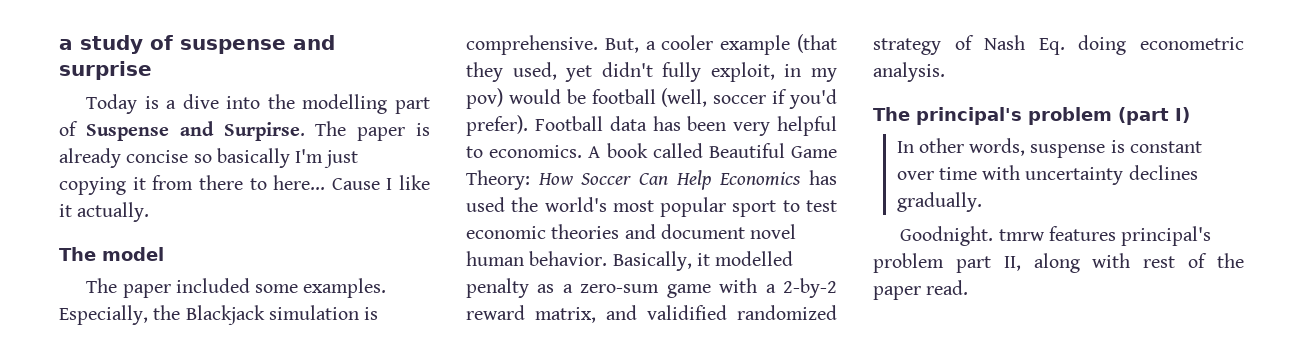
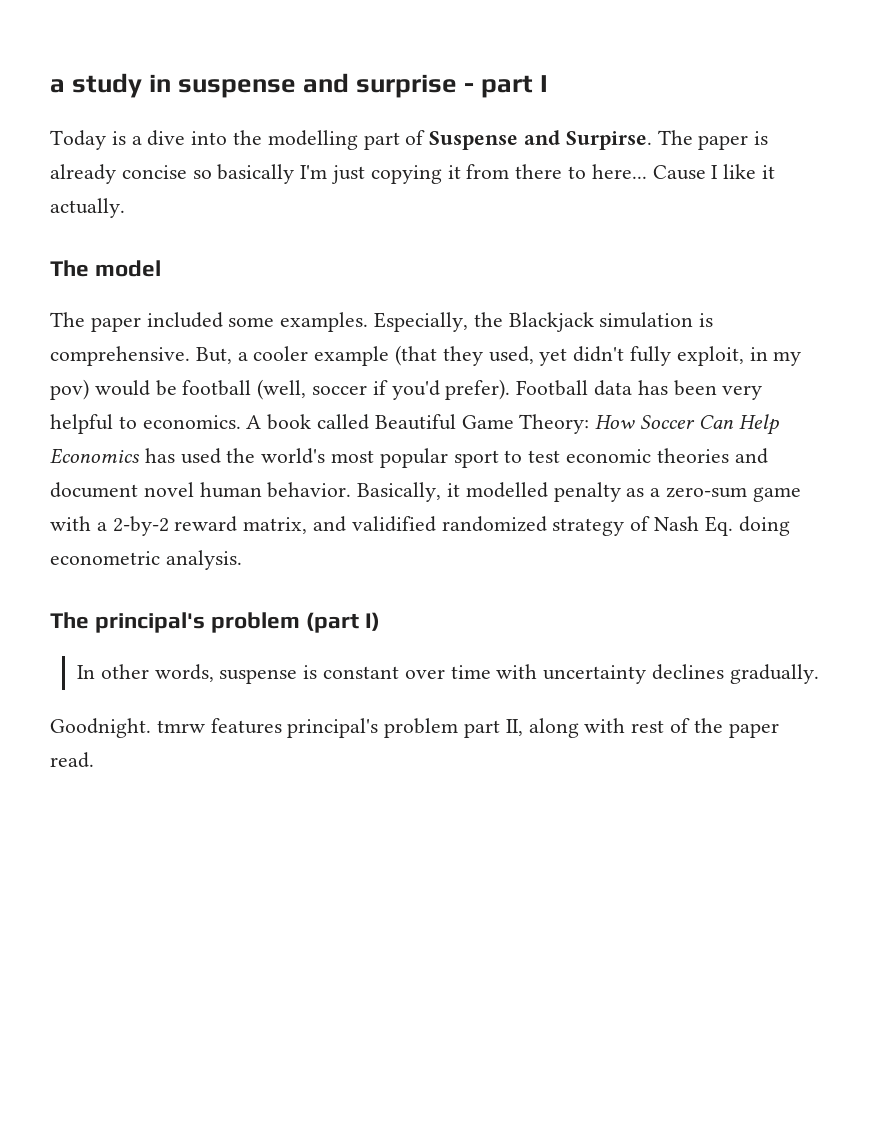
- a study of suspense and surprise
+ a study in suspense and surprise - part I

